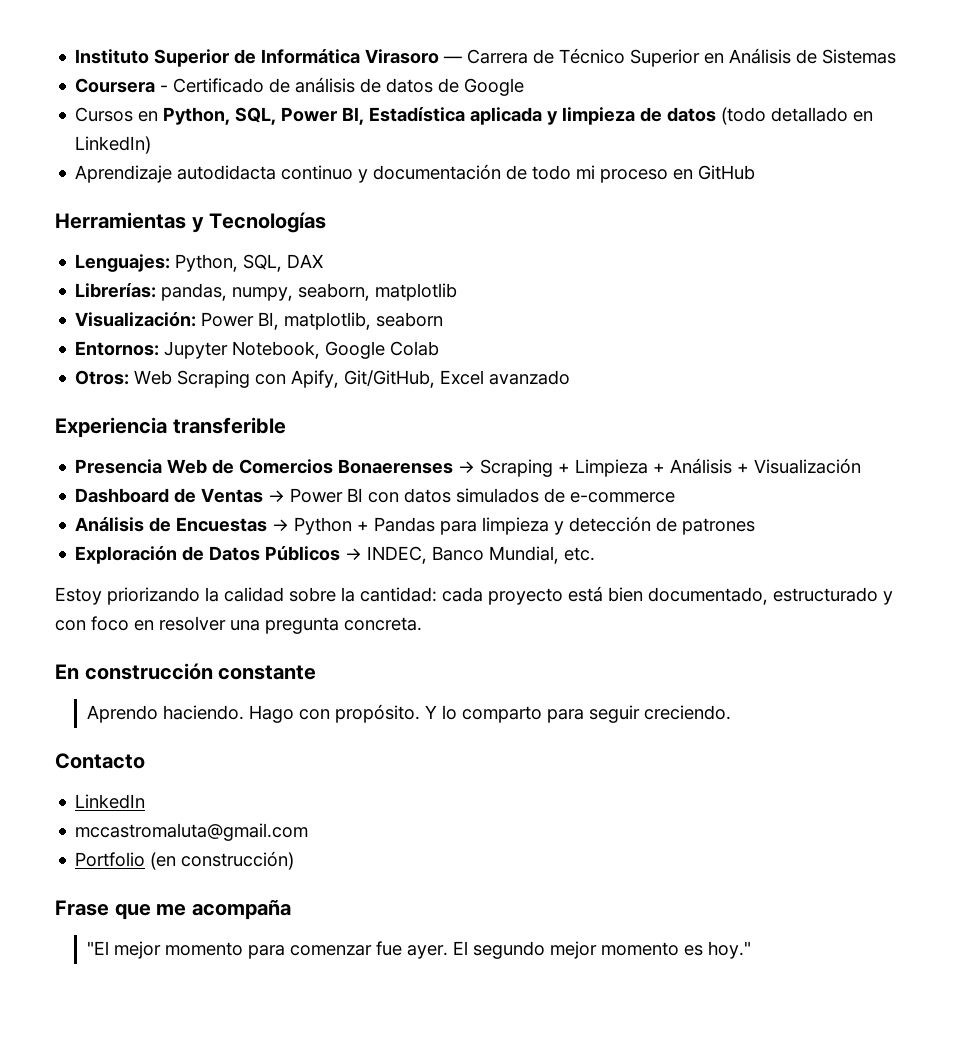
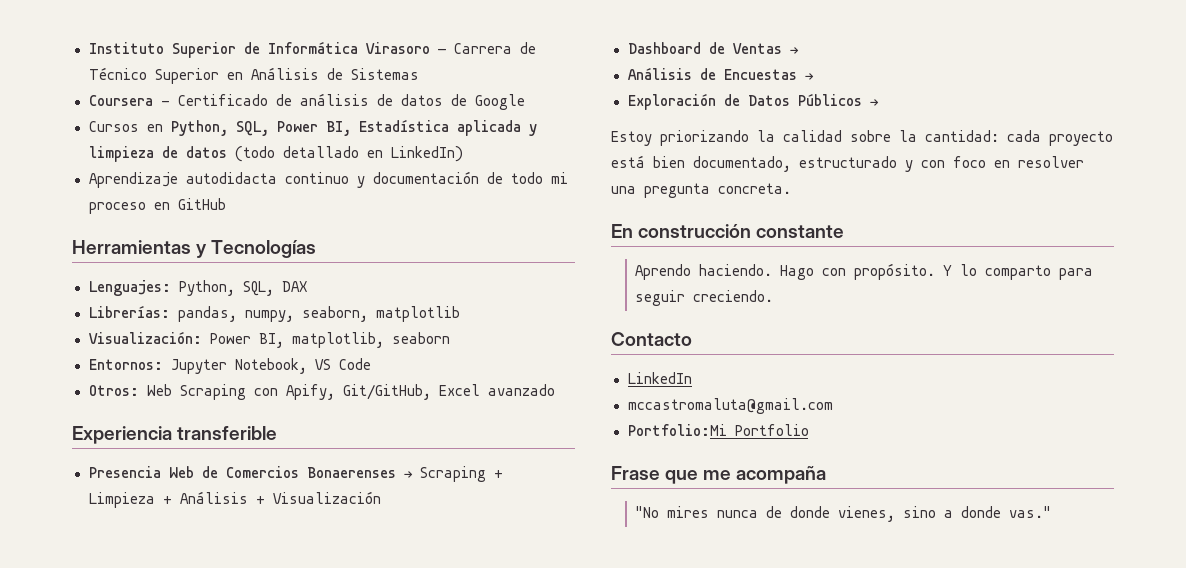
- Entornos: Jupyter Notebook, Google Colab
+ Entornos: Jupyter Notebook, VS Code
- Dashboard de Ventas → Power BI con datos simulados de e-commerce
- Análisis de Encuestas → Python + Pandas para limpieza y detección de patrones
+ Dashboard de Ventas →
+ Análisis de Encuestas →
- Exploración de Datos Públicos → INDEC, Banco Mundial, etc.
+ Exploración de Datos Públicos →
- Portfolio (en construcción)
+ Portfolio:Mi Portfolio
- "El mejor momento para comenzar fue ayer. El segundo mejor momento es hoy."
+ "No mires nunca de donde vienes, sino a donde vas."

